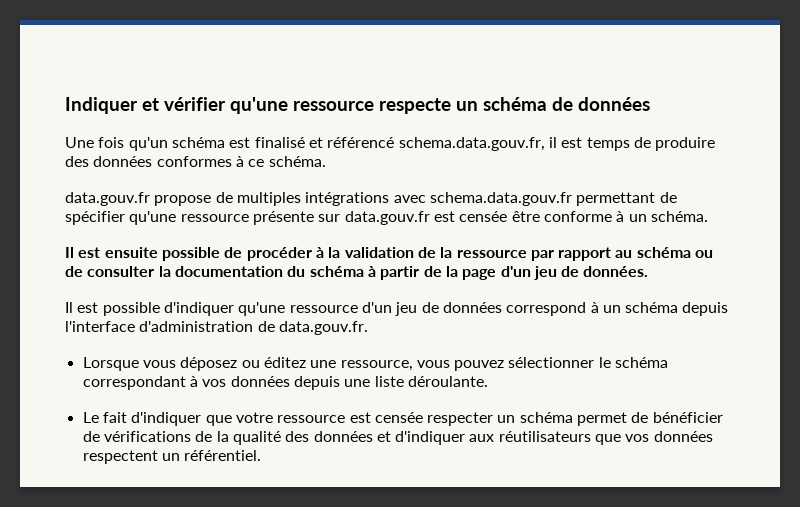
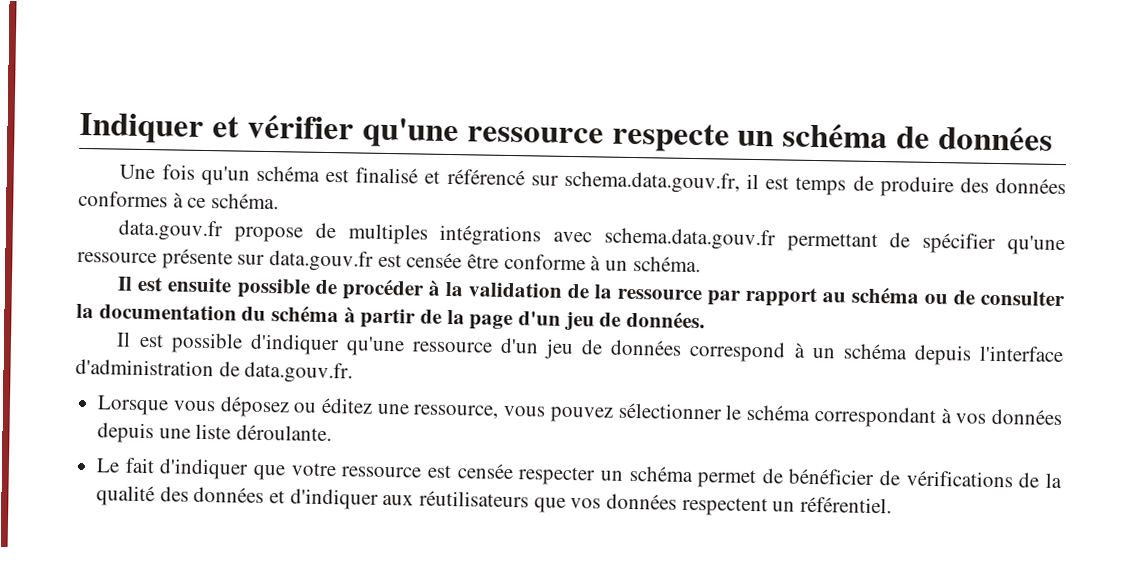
- Une fois qu'un schéma est finalisé et référencé schema.data.gouv.fr, il est temps de produire des données conformes à ce schéma.
+ Une fois qu'un schéma est finalisé et référencé sur schema.data.gouv.fr, il est temps de produire des données conformes à ce schéma.

